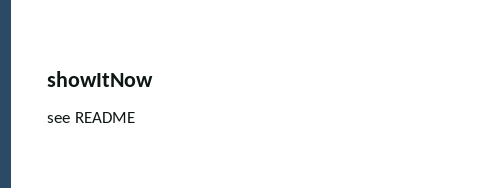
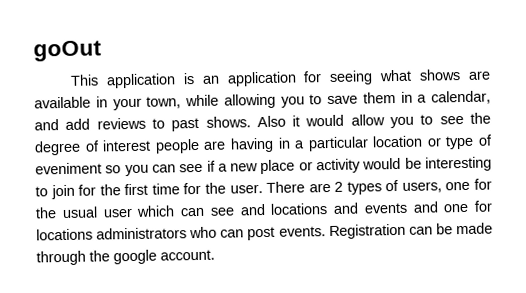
- showItNow
- see README
+ goOut
+ This application is an application for seeing what shows are available in your town, while allowing you to save them in a calendar, and add reviews to past shows. Also it would allow you to see the degree of interest people are having in a particular location or type of eveniment so you can see if a new place or activity would be interesting to join for the first time for the user. There are 2 types of users, one for the usual user which can see and locations and events and one for locations administrators who can post events. Registration can be made through the google account.

